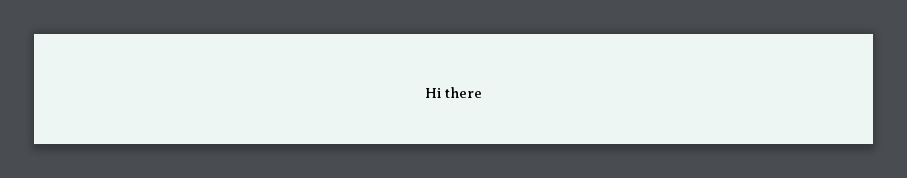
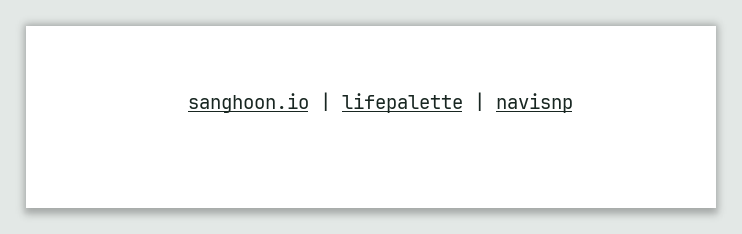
- Hi there
+ sanghoon.io | lifepalette | navisnp

